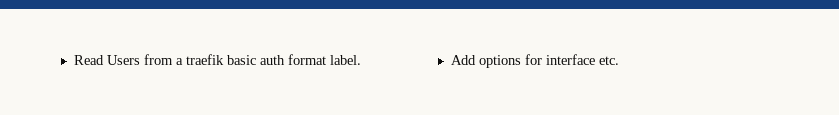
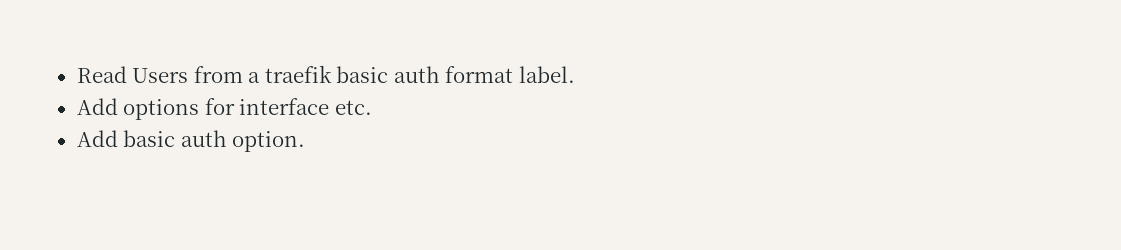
+ Add basic auth option.

